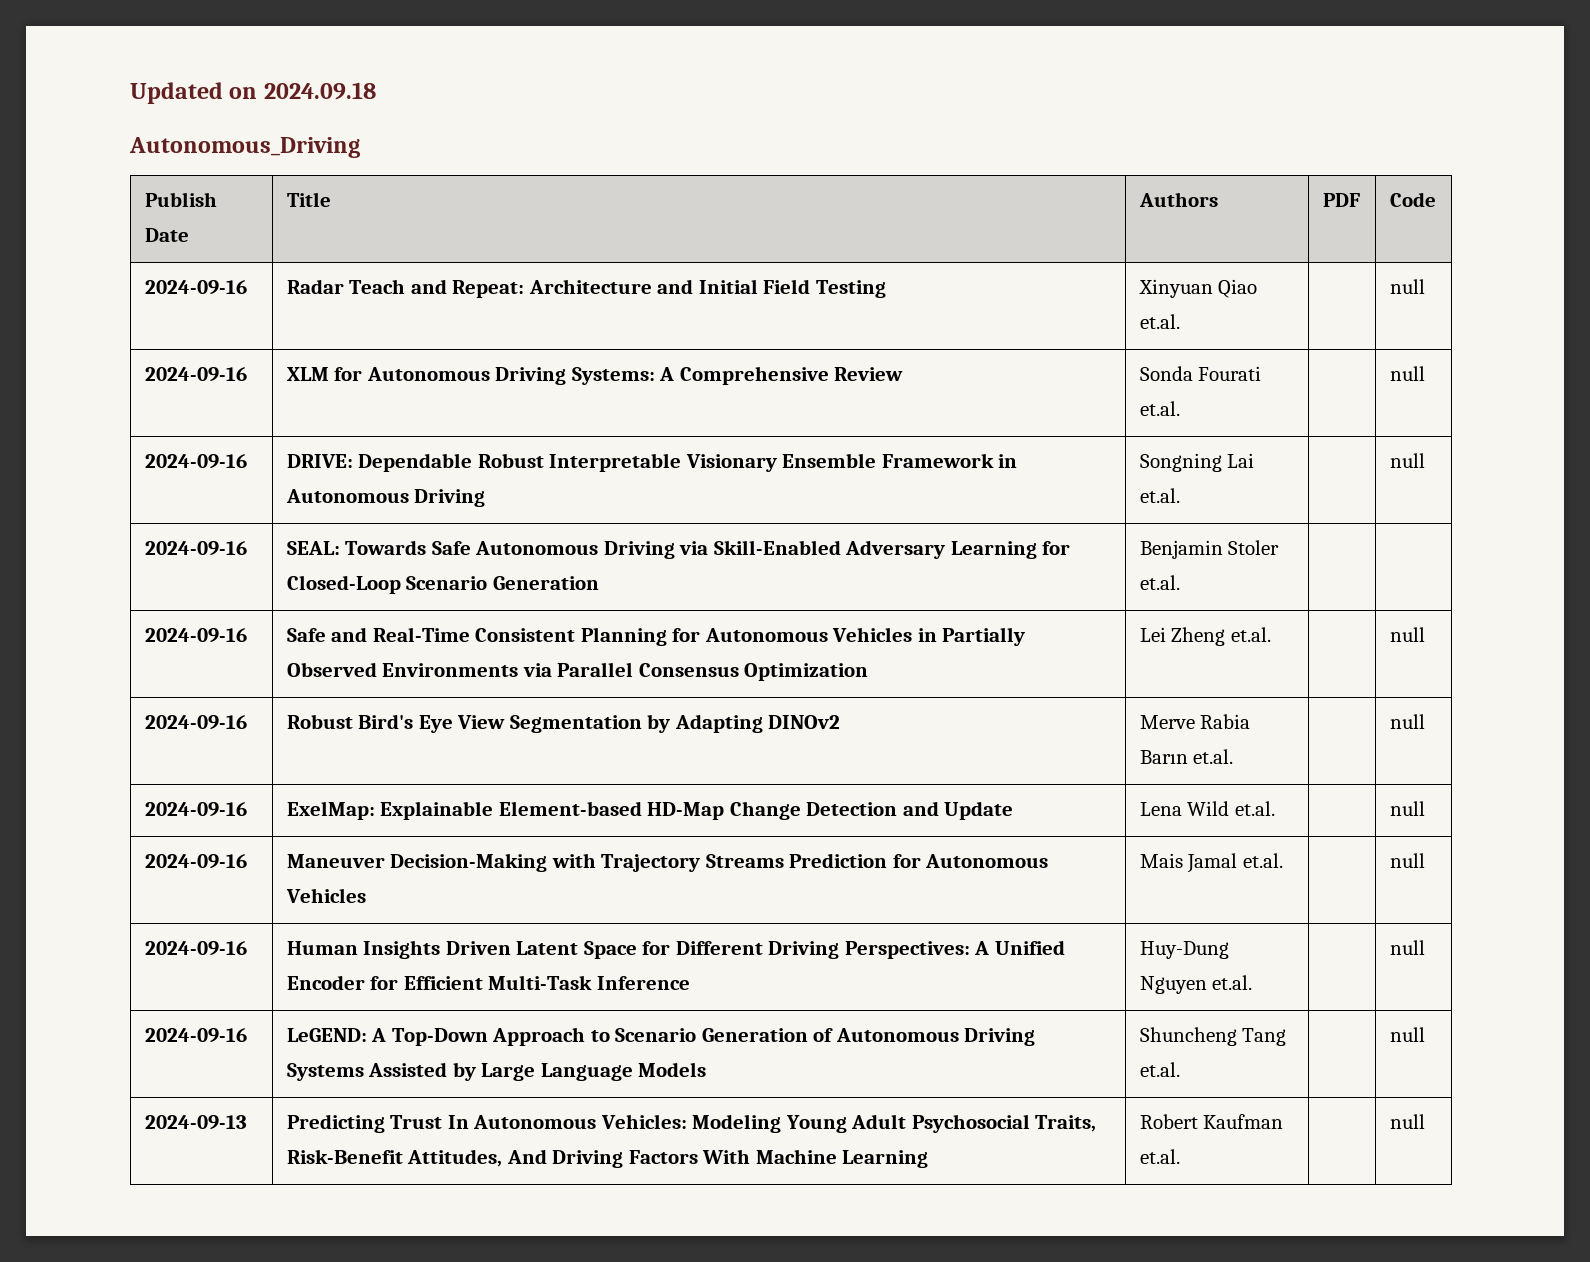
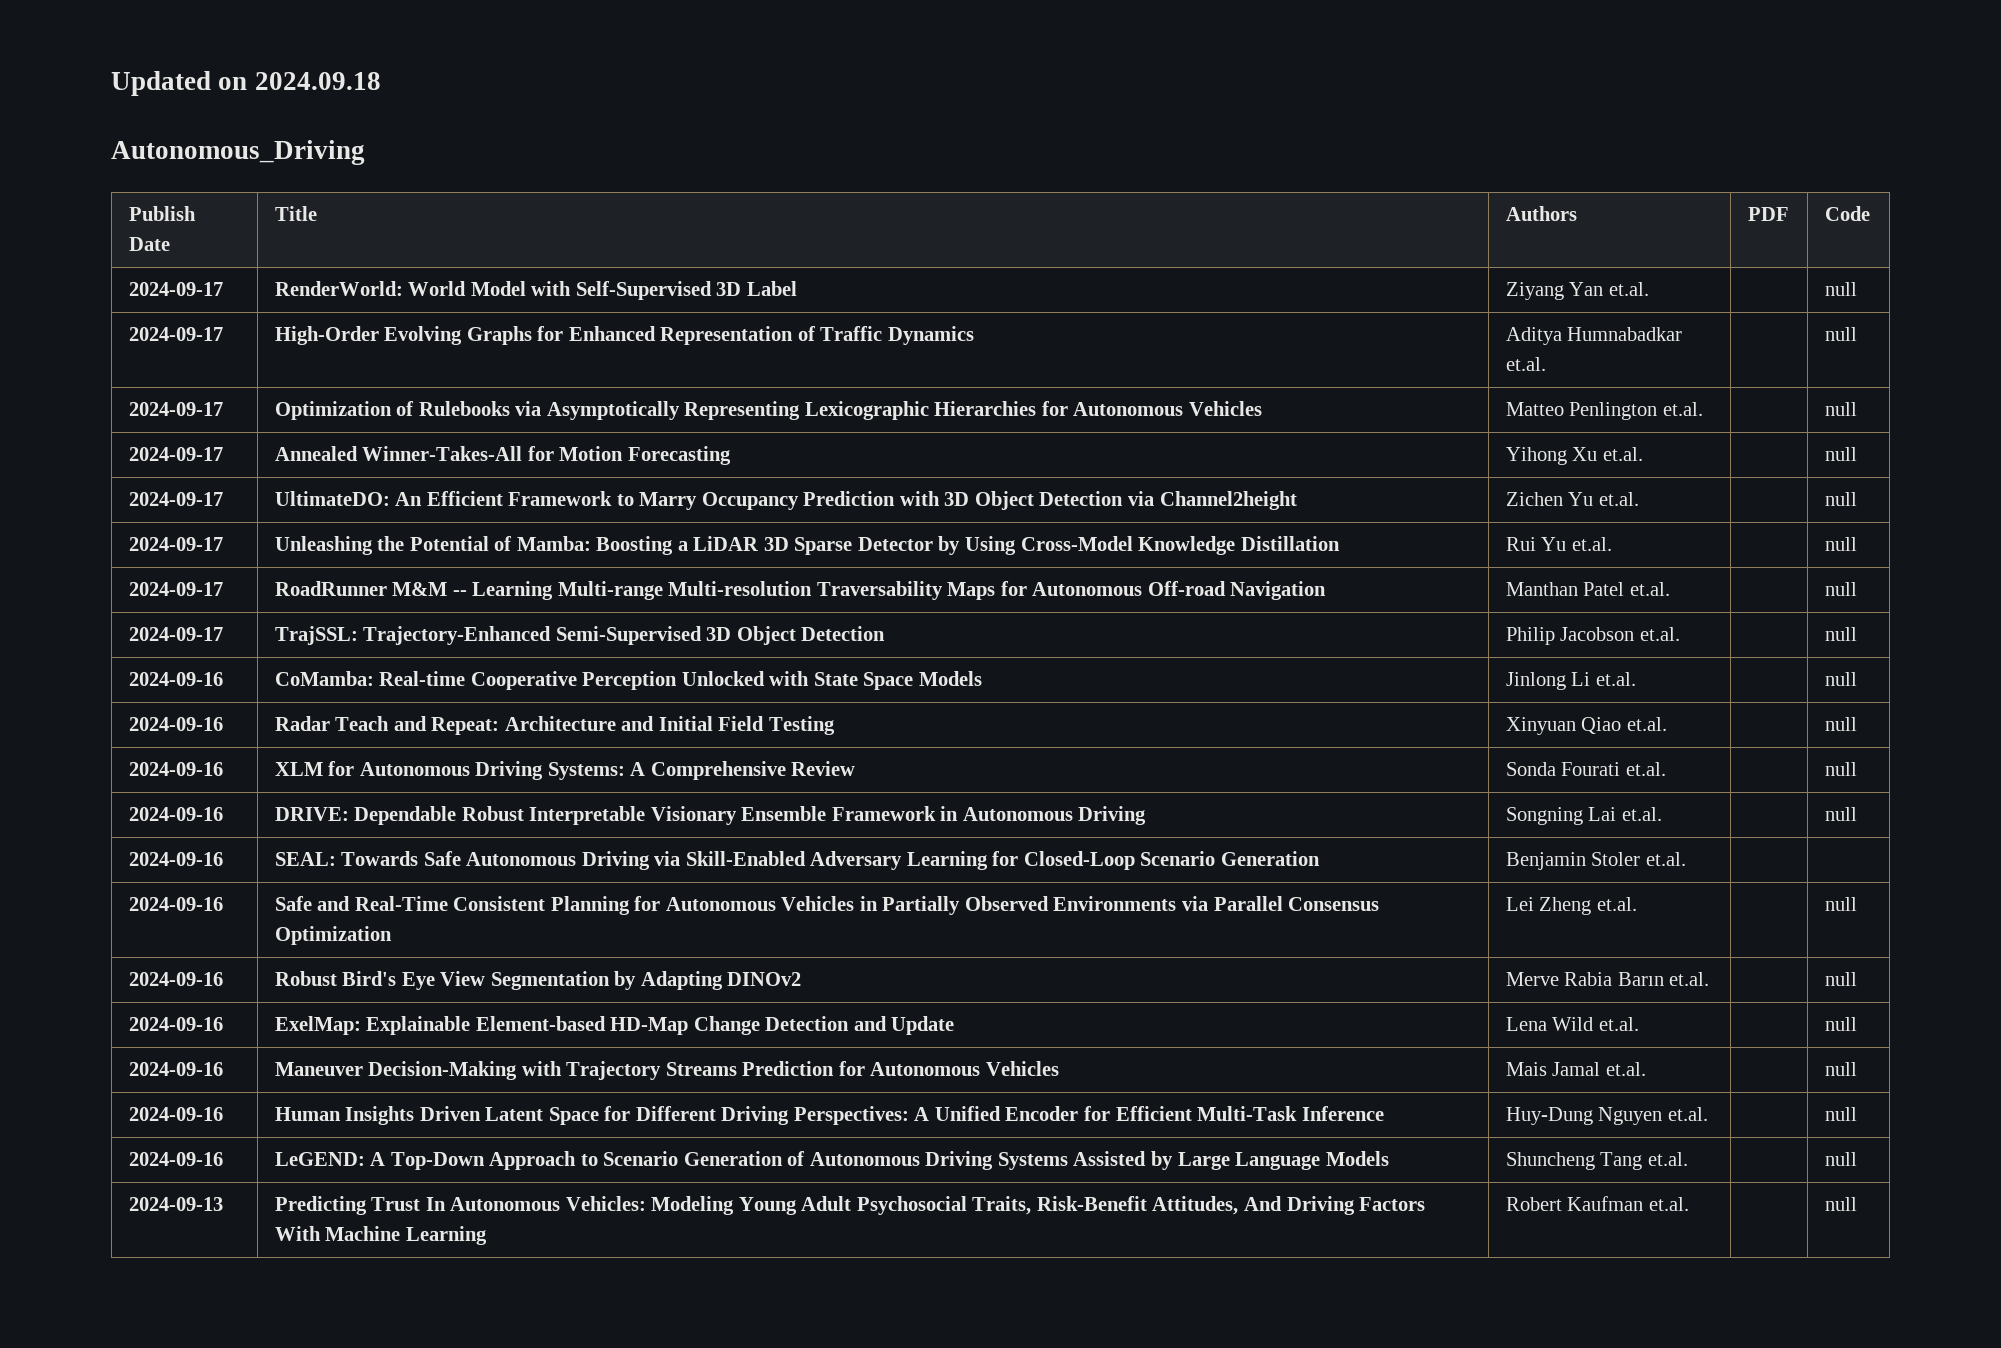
+ 2024-09-17 | RenderWorld: World Model with Self-Supervised 3D Label | Ziyang Yan et.al. | | null
+ 2024-09-17 | High-Order Evolving Graphs for Enhanced Representation of Traffic Dynamics | Aditya Humnabadkar et.al. | | null
+ 2024-09-17 | Optimization of Rulebooks via Asymptotically Representing Lexicographic Hierarchies for Autonomous Vehicles | Matteo Penlington et.al. | | null
+ 2024-09-17 | Annealed Winner-Takes-All for Motion Forecasting | Yihong Xu et.al. | | null
+ 2024-09-17 | UltimateDO: An Efficient Framework to Marry Occupancy Prediction with 3D Object Detection via Channel2height | Zichen Yu et.al. | | null
+ 2024-09-17 | Unleashing the Potential of Mamba: Boosting a LiDAR 3D Sparse Detector by Using Cross-Model Knowledge Distillation | Rui Yu et.al. | | null
+ 2024-09-17 | RoadRunner M&M -- Learning Multi-range Multi-resolution Traversability Maps for Autonomous Off-road Navigation | Manthan Patel et.al. | | null
+ 2024-09-17 | TrajSSL: Trajectory-Enhanced Semi-Supervised 3D Object Detection | Philip Jacobson et.al. | | null
+ 2024-09-16 | CoMamba: Real-time Cooperative Perception Unlocked with State Space Models | Jinlong Li et.al. | | null

